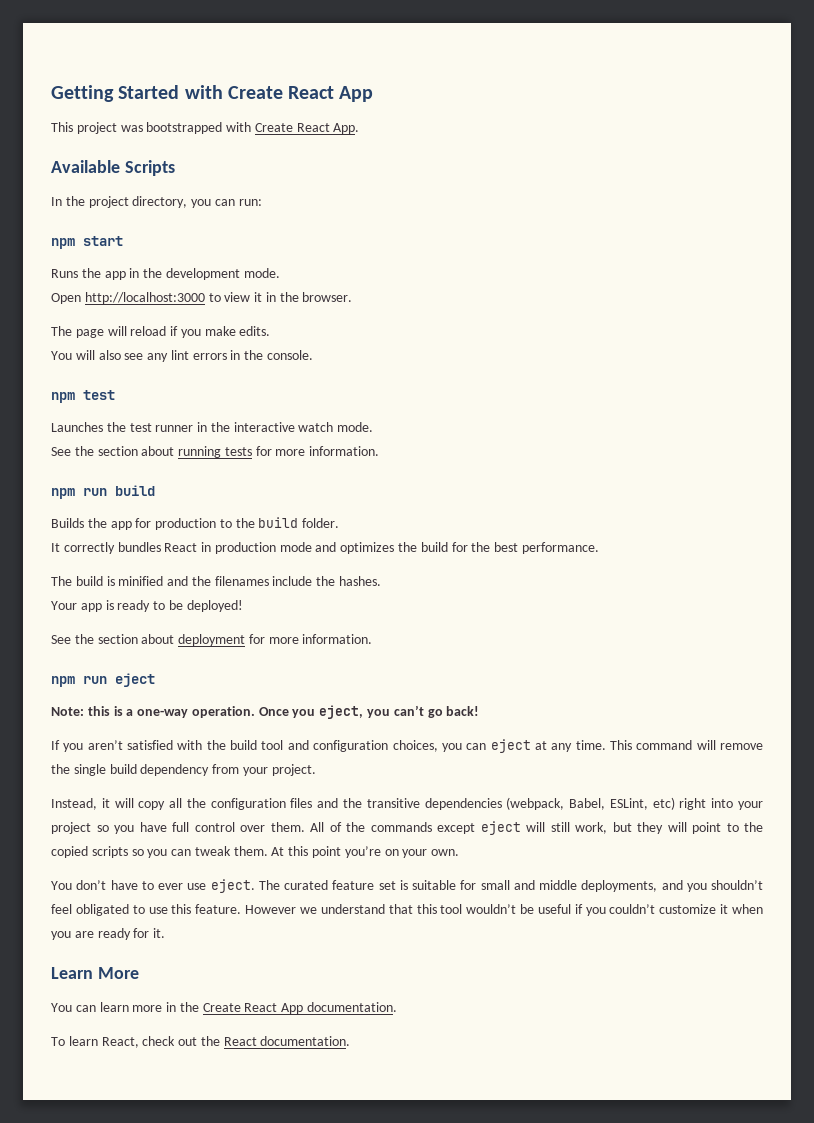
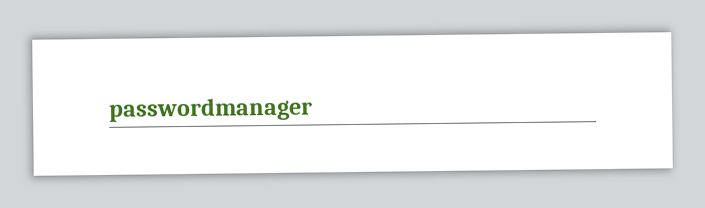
- Getting Started with Create React App
- This project was bootstrapped with Create React App.
- Available Scripts
- In the project directory, you can run:
- npm start
- Runs the app in the development mode.
- Open http://localhost:3000 to view it in the browser.
- The page will reload if you make edits.
- You will also see any lint errors in the console.
- npm test
- Launches the test runner in the interactive watch mode.
- See the section about running tests for more information.
- npm run build
- Builds the app for production to the build folder.
- It correctly bundles React in production mode and optimizes the build for the best performance.
- The build is minified and the filenames include the hashes.
- Your app is ready to be deployed!
- See the section about deployment for more information.
- npm run eject
- Note: this is a one-way operation. Once you eject, you can’t go back!
- If you aren’t satisfied with the build tool and configuration choices, you can eject at any time. This command will remove the single build dependency from your project.
- Instead, it will copy all the configuration files and the transitive dependencies (webpack, Babel, ESLint, etc) right into your project so you have full control over them. All of the commands except eject will still work, but they will point to the copied scripts so you can tweak them. At this point you’re on your own.
- You don’t have to ever use eject. The curated feature set is suitable for small and middle deployments, and you shouldn’t feel obligated to use this feature. However we understand that this tool wouldn’t be useful if you couldn’t customize it when you are ready for it.
- Learn More
- You can learn more in the Create React App documentation.
- To learn React, check out the React documentation.
+ passwordmanager

